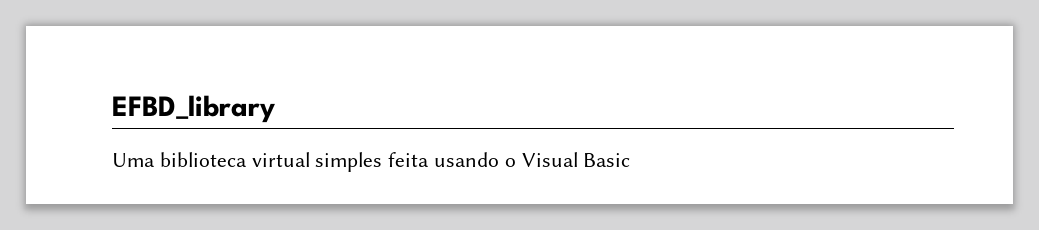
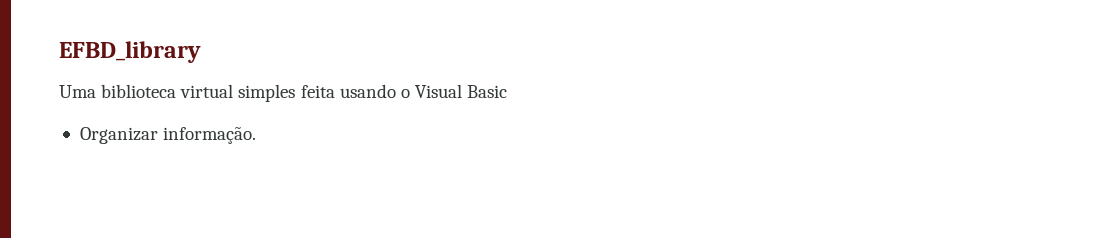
+ Organizar informação.

